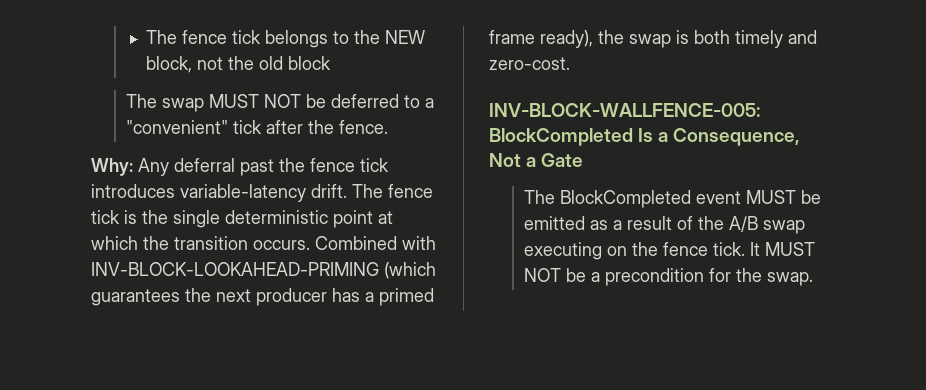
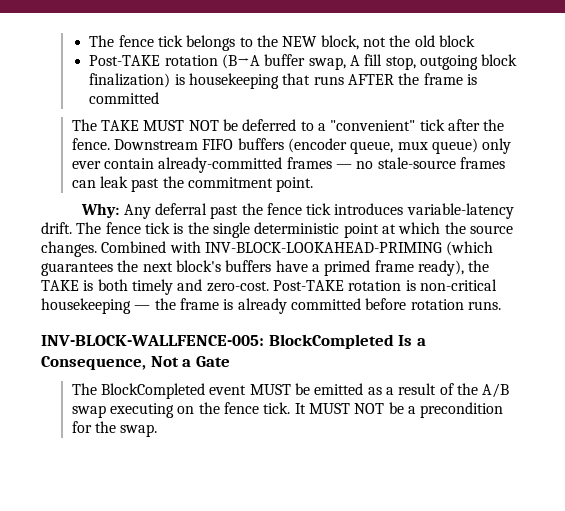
- The swap MUST NOT be deferred to a "convenient" tick after the fence.
+ Post-TAKE rotation (B→A buffer swap, A fill stop, outgoing block finalization) is housekeeping that runs AFTER the frame is committed
+ The TAKE MUST NOT be deferred to a "convenient" tick after the fence. Downstream FIFO buffers (encoder queue, mux queue) only ever contain already-committed frames — no stale-source frames can leak past the commitment point.
- The fence tick is the single deterministic point at which the transition occurs.
+ The fence tick is the single deterministic point at which the source changes.
- Combined with INV-BLOCK-LOOKAHEAD-PRIMING (which guarantees the next producer has a primed frame ready), the swap is both timely and zero-cost.
+ Combined with INV-BLOCK-LOOKAHEAD-PRIMING (which guarantees the next block's buffers have a primed frame ready), the TAKE is both timely and zero-cost. Post-TAKE rotation is non-critical housekeeping — the frame is already committed before rotation runs.

